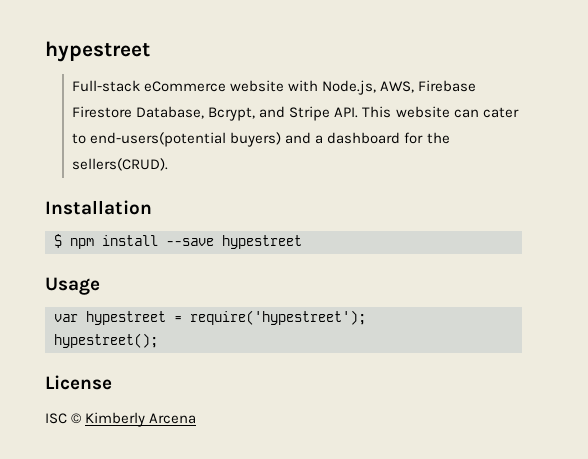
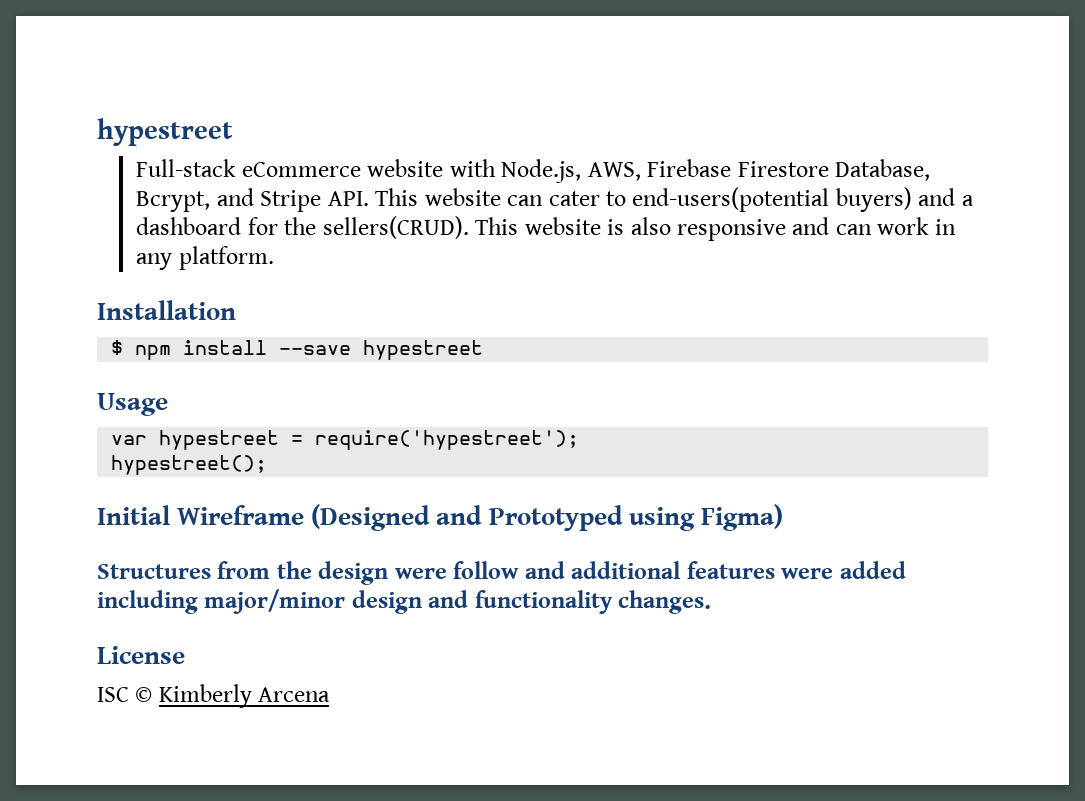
+ This website is also responsive and can work in any platform.
+ Initial Wireframe (Designed and Prototyped using Figma)
+ Structures from the design were follow and additional features were added including major/minor design and functionality changes.

